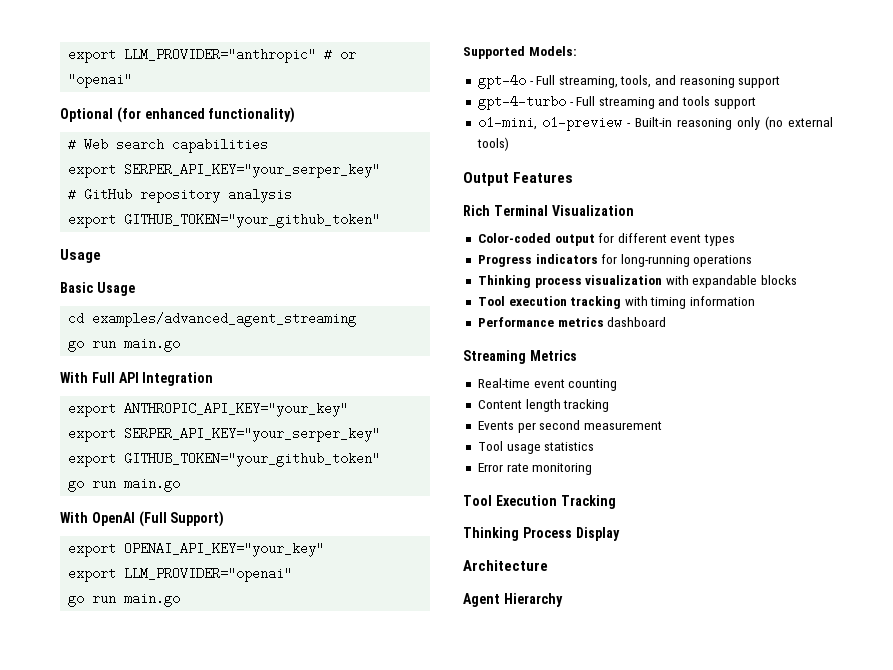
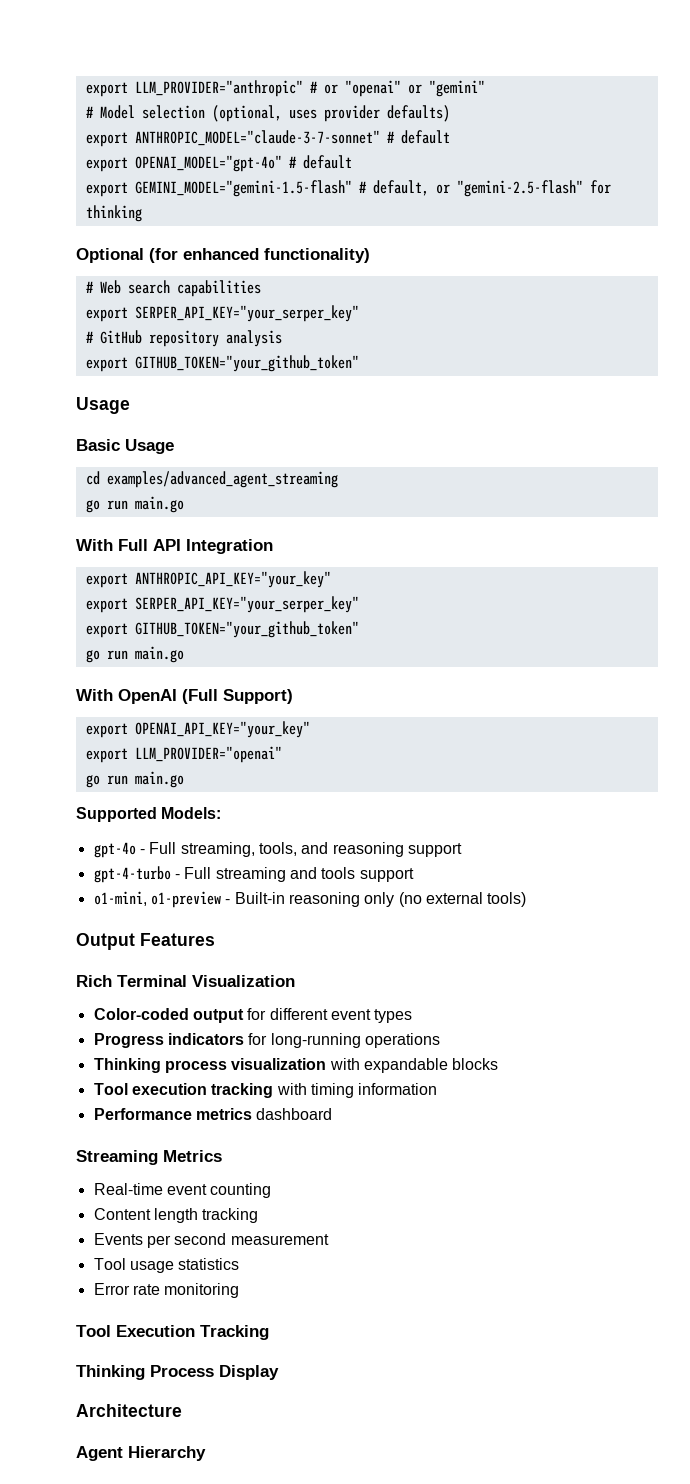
- export LLM_PROVIDER="anthropic" # or "openai"
+ export LLM_PROVIDER="anthropic" # or "openai" or "gemini"
+ # Model selection (optional, uses provider defaults)
+ export ANTHROPIC_MODEL="claude-3-7-sonnet" # default
+ export OPENAI_MODEL="gpt-4o" # default
+ export GEMINI_MODEL="gemini-1.5-flash" # default, or "gemini-2.5-flash" for thinking

